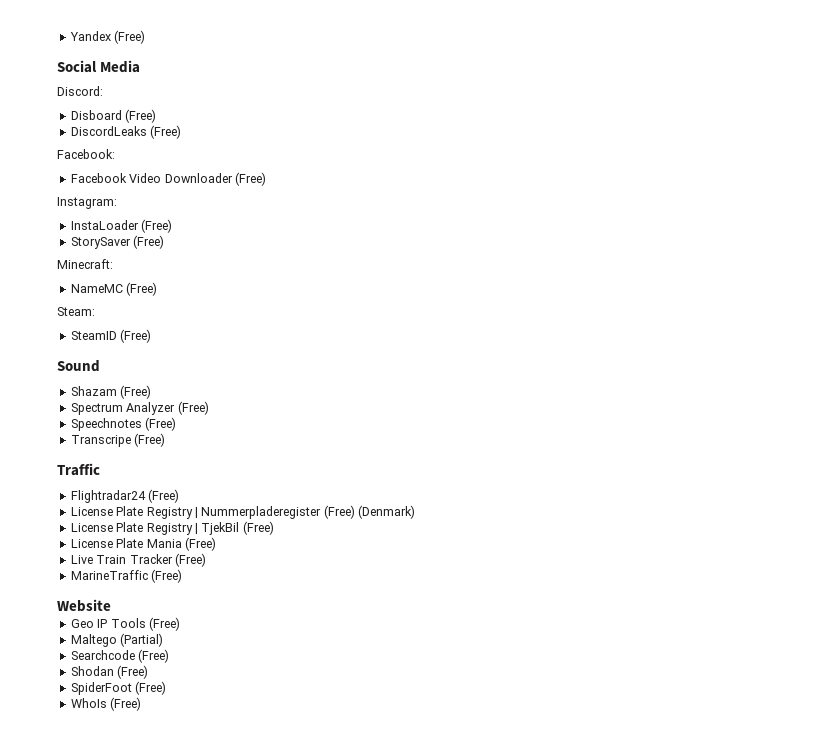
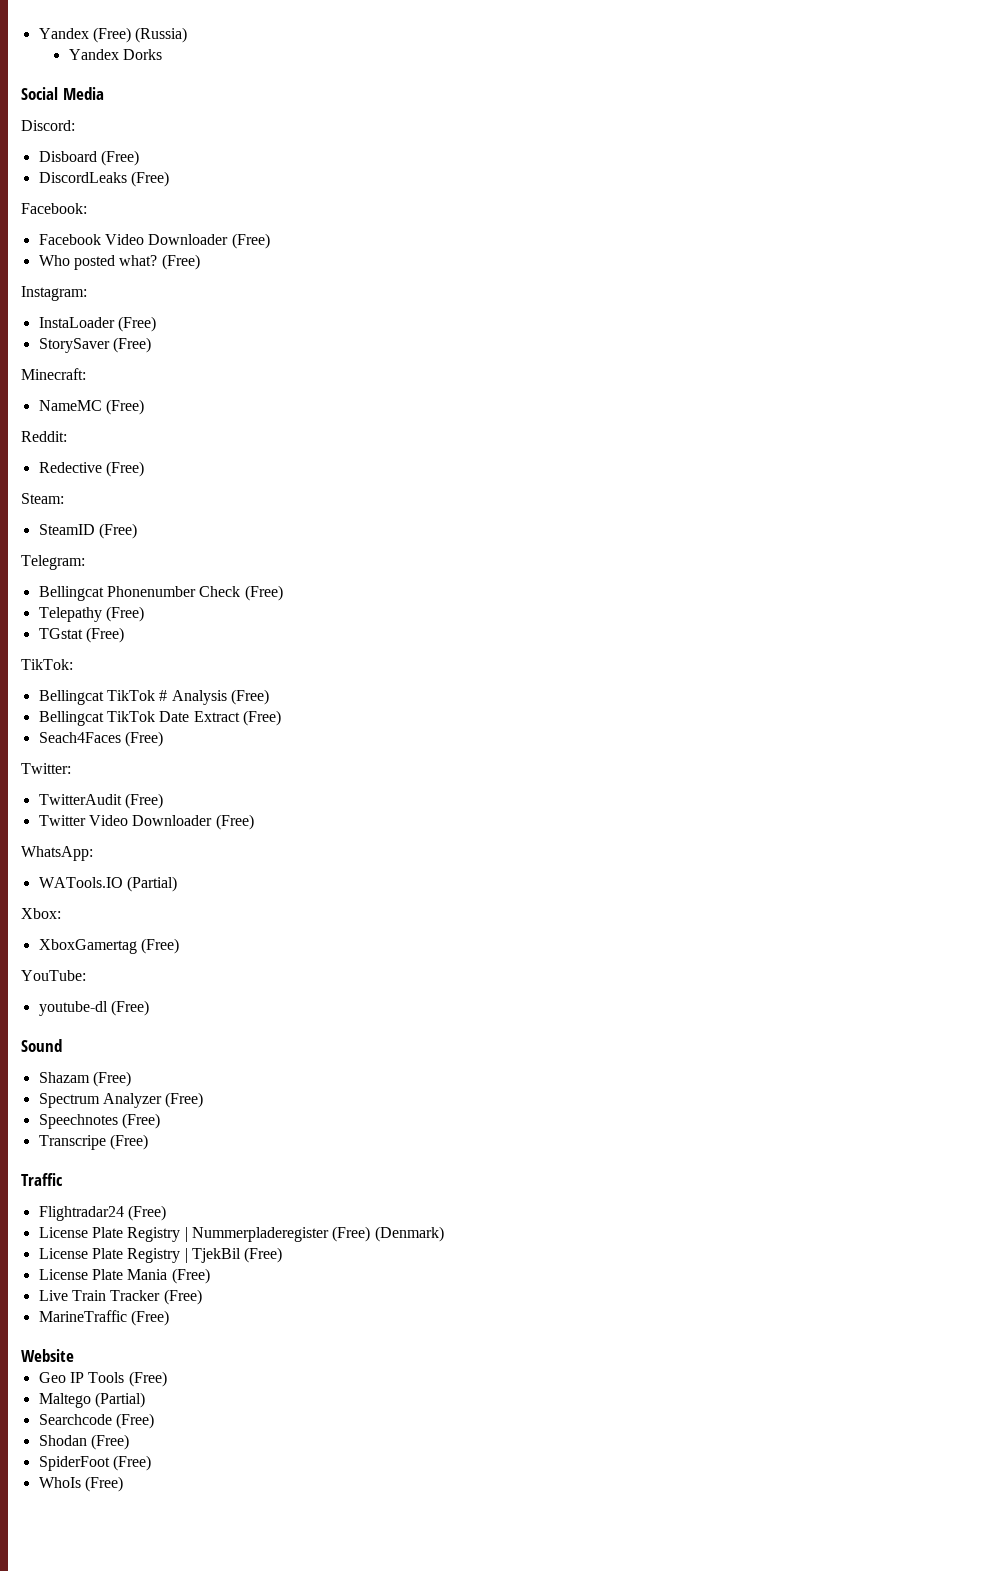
- Yandex (Free)
+ Yandex (Free) (Russia)
+ Yandex Dorks
+ Who posted what? (Free)
+ Reddit:
+ Redective (Free)
+ Telegram:
+ Bellingcat Phonenumber Check (Free)
+ Telepathy (Free)
+ TGstat (Free)
+ TikTok:
+ Bellingcat TikTok # Analysis (Free)
+ Bellingcat TikTok Date Extract (Free)
+ Seach4Faces (Free)
+ Twitter:
+ TwitterAudit (Free)
+ Twitter Video Downloader (Free)
+ WhatsApp:
+ WATools.IO (Partial)
+ Xbox:
+ XboxGamertag (Free)
+ YouTube:
+ youtube-dl (Free)

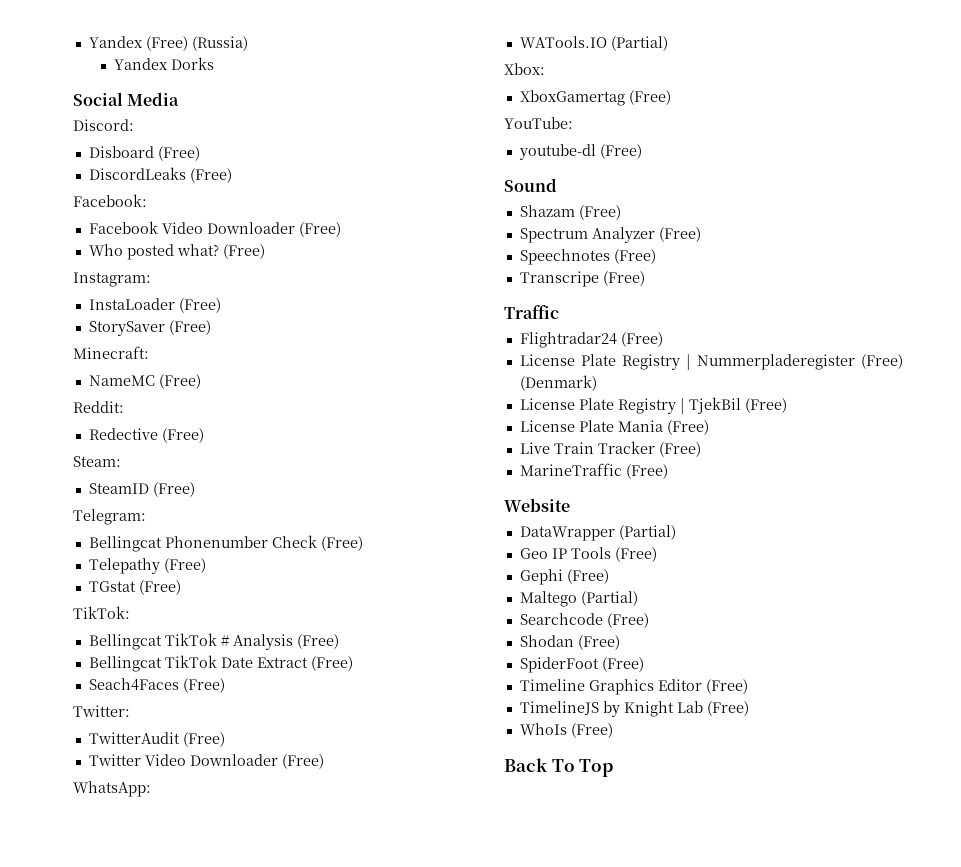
+ DataWrapper (Partial)
+ Gephi (Free)
+ Timeline Graphics Editor (Free)
+ TimelineJS by Knight Lab (Free)
+ Back To Top

